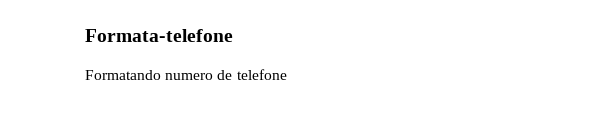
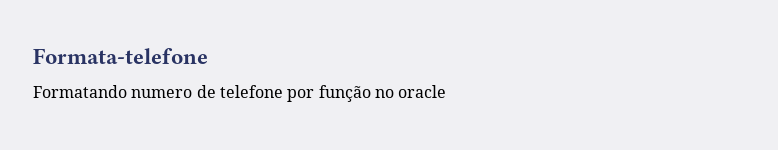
- Formatando numero de telefone
+ Formatando numero de telefone por função no oracle

